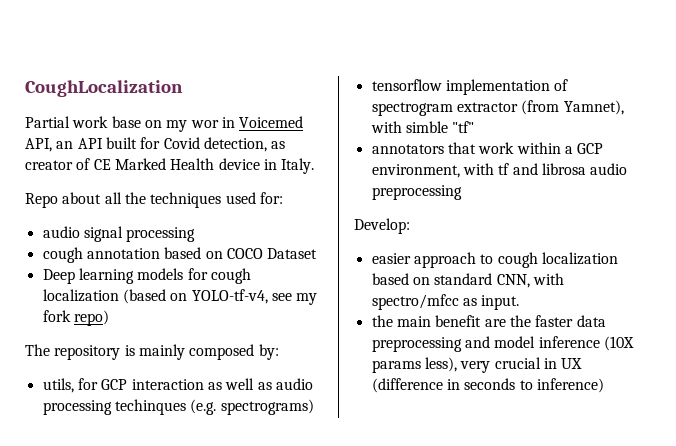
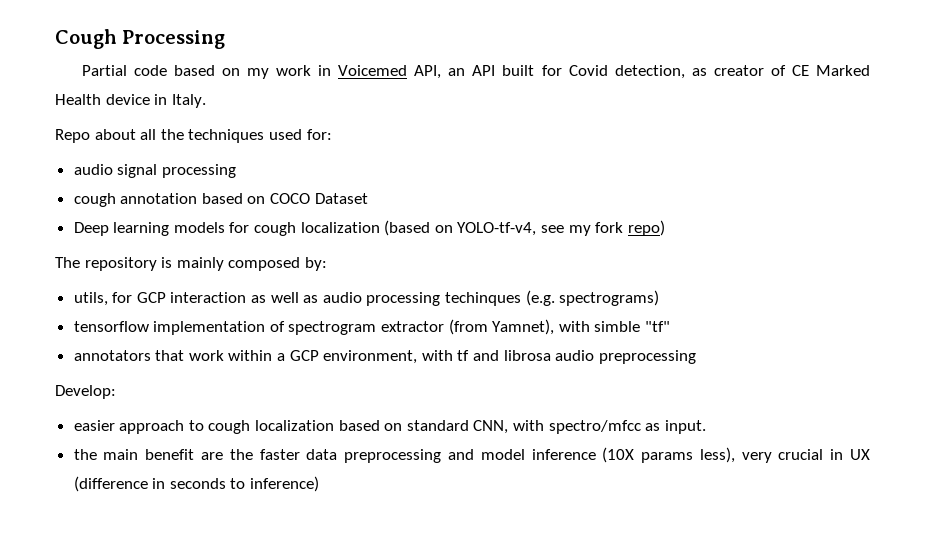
- CoughLocalization
+ Cough Processing
- Partial work base on my wor in Voicemed API, an API built for Covid detection, as creator of CE Marked Health device in Italy.
+ Partial code based on my work in Voicemed API, an API built for Covid detection, as creator of CE Marked Health device in Italy.

